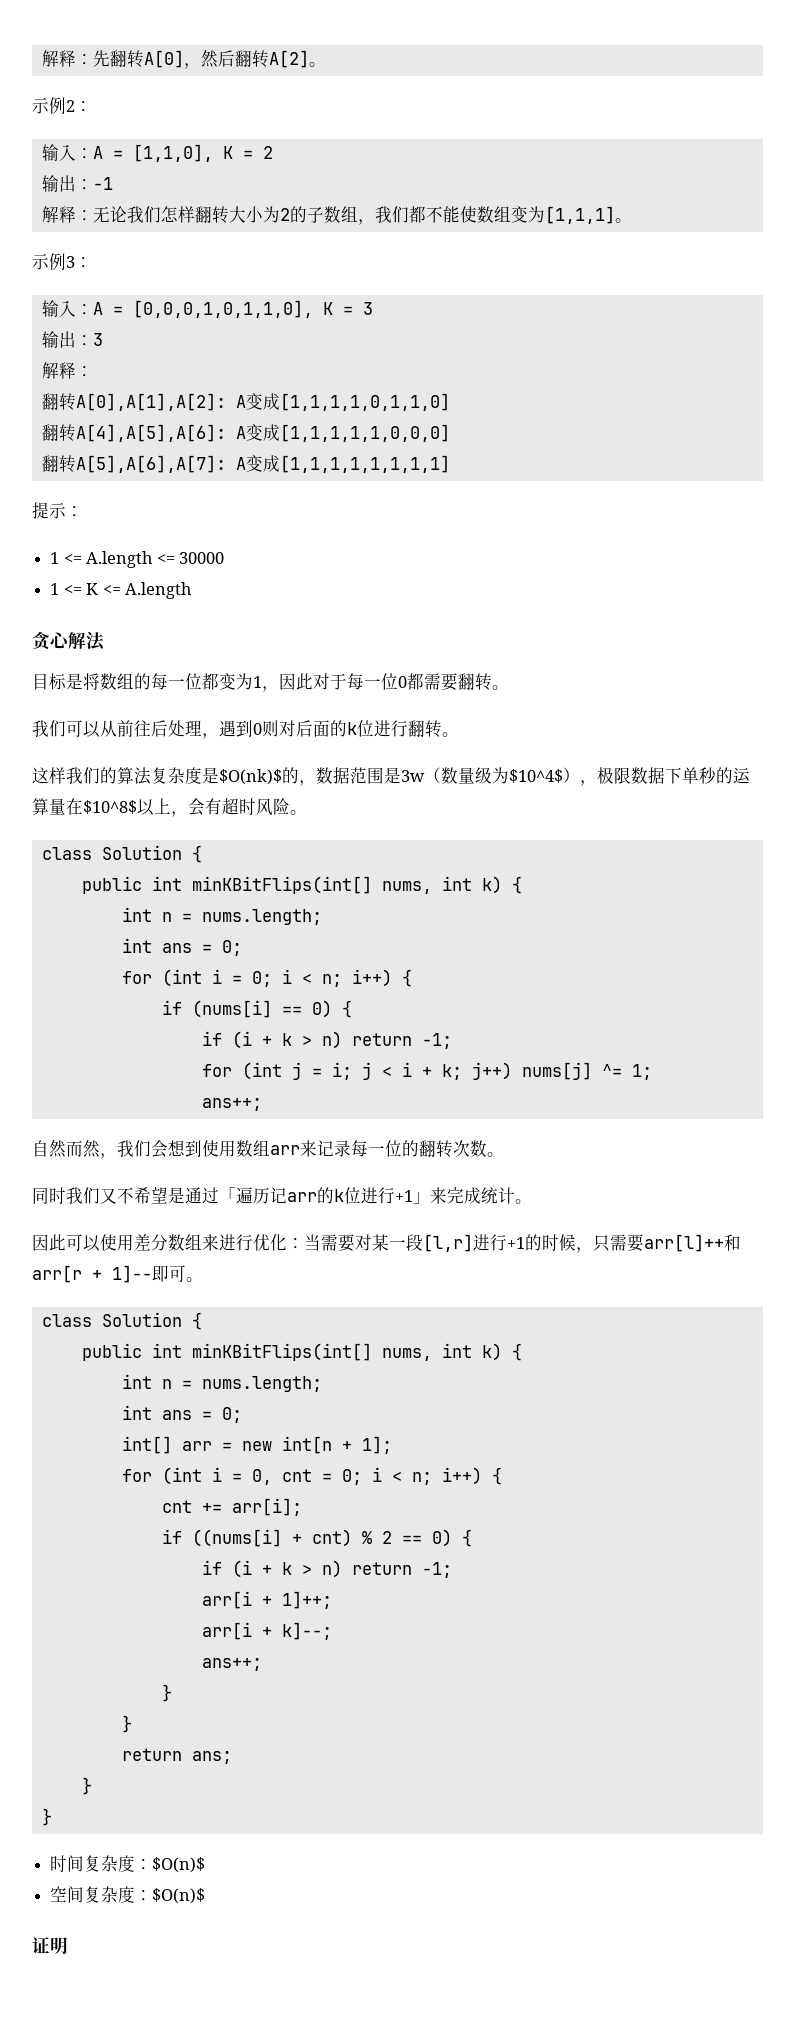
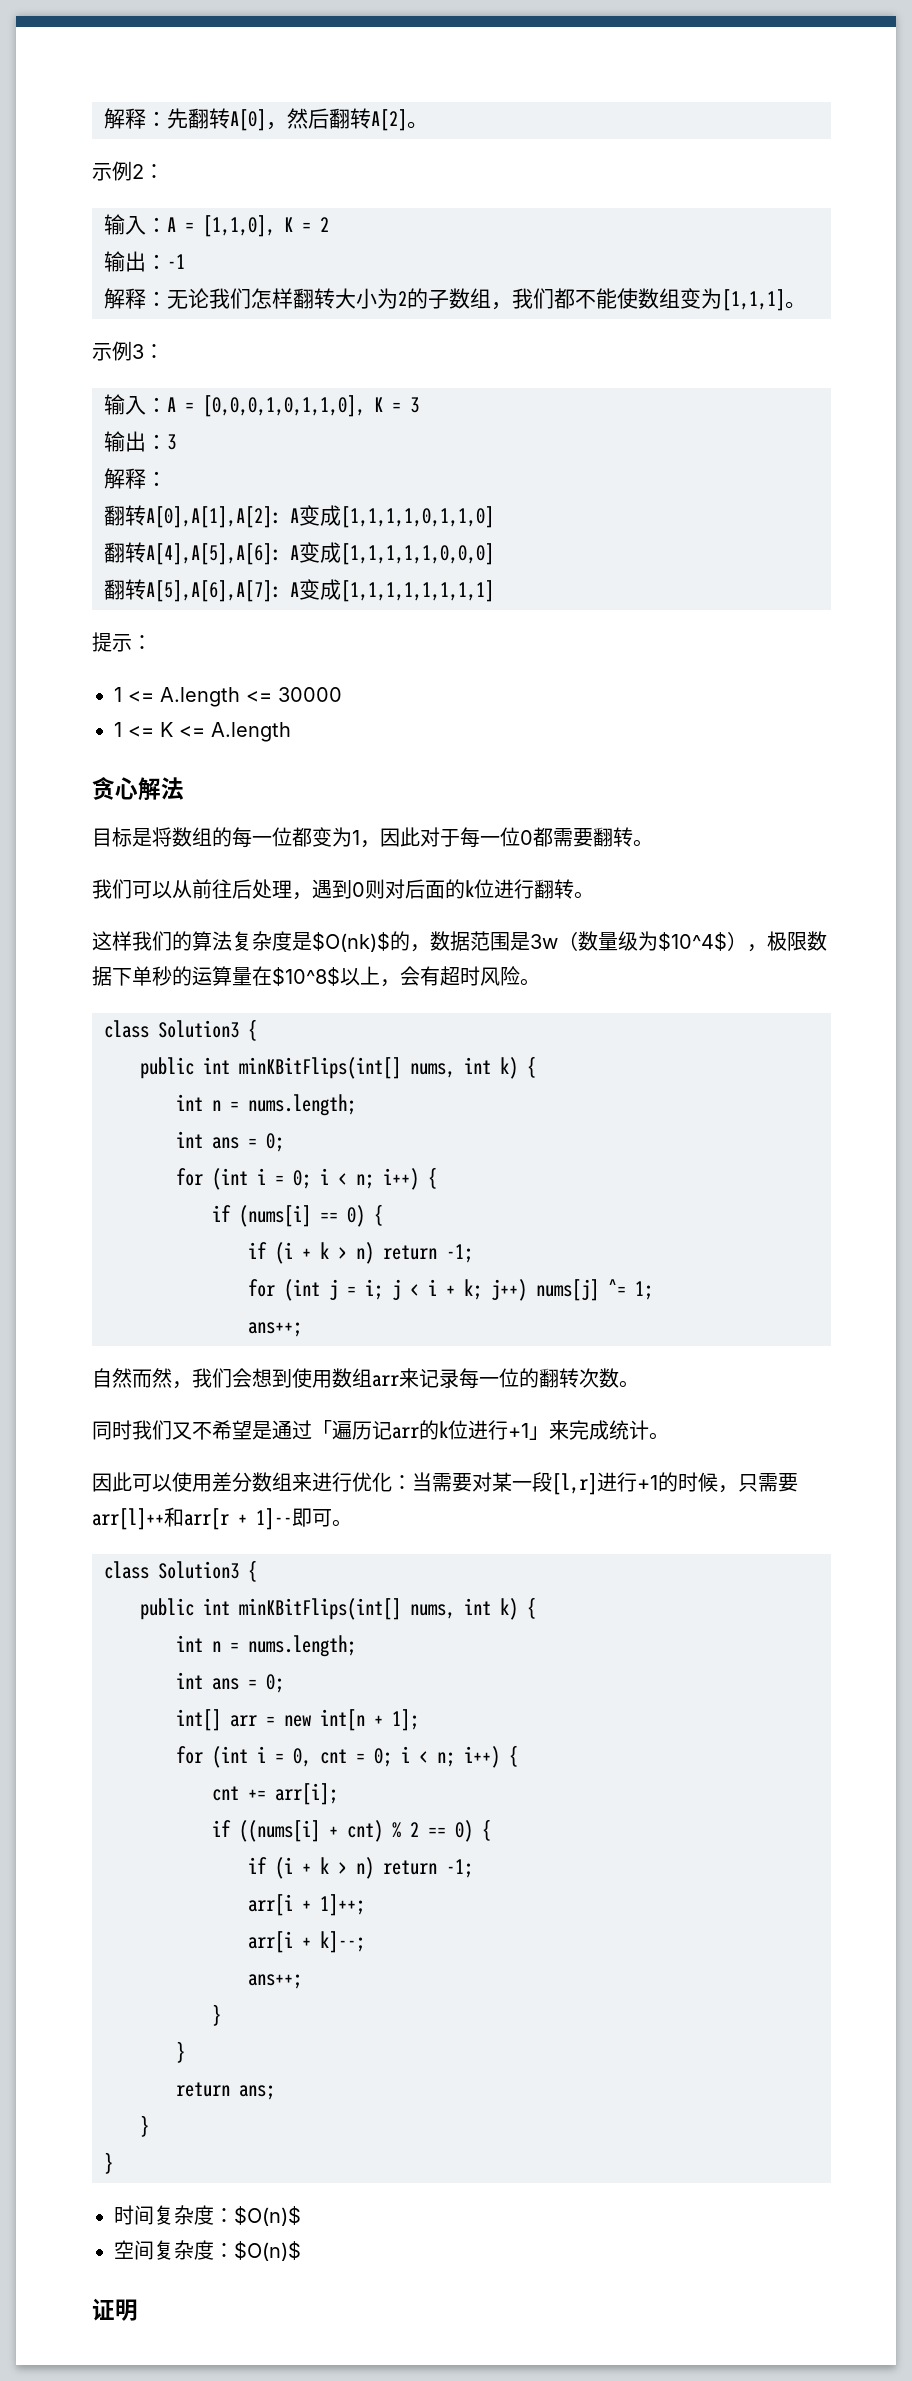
  这样我们的算法复杂度是$O(nk)$的，数据范围是3w（数量级为$10^4$），极限数据下单秒的运算量在$10^8$以上，会有超时风险。
- class Solution {
+ class Solution3 {
  因此可以使用差分数组来进行优化：当需要对某一段[l,r]进行+1的时候，只需要arr[l]++和arr[r + 1]--即可。
- class Solution {
+ class Solution3 {

